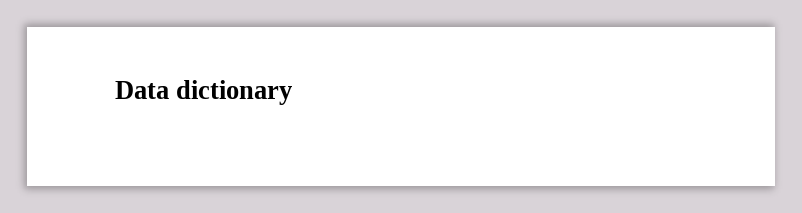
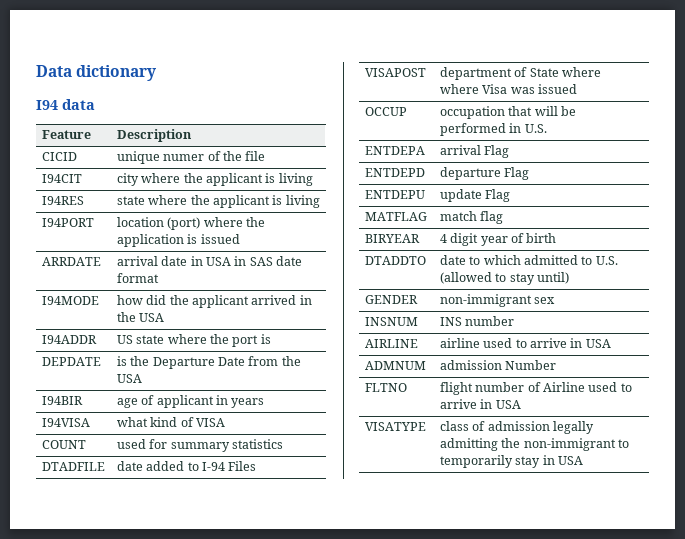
+ I94 data
+ Feature | Description
+ CICID | unique numer of the file
+ I94CIT | city where the applicant is living
+ I94RES | state where the applicant is living
+ I94PORT | location (port) where the application is issued
+ ARRDATE | arrival date in USA in SAS date format
+ I94MODE | how did the applicant arrived in the USA
+ I94ADDR | US state where the port is
+ DEPDATE | is the Departure Date from the USA
+ I94BIR | age of applicant in years
+ I94VISA | what kind of VISA
+ COUNT | used for summary statistics
+ DTADFILE | date added to I-94 Files
+ VISAPOST | department of State where where Visa was issued
+ OCCUP | occupation that will be performed in U.S.
+ ENTDEPA | arrival Flag
+ ENTDEPD | departure Flag
+ ENTDEPU | update Flag
+ MATFLAG | match flag
+ BIRYEAR | 4 digit year of birth
+ DTADDTO | date to which admitted to U.S. (allowed to stay until)
+ GENDER | non-immigrant sex
+ INSNUM | INS number
+ AIRLINE | airline used to arrive in USA
+ ADMNUM | admission Number
+ FLTNO | flight number of Airline used to arrive in USA
+ VISATYPE | class of admission legally admitting the non-immigrant to temporarily stay in USA

